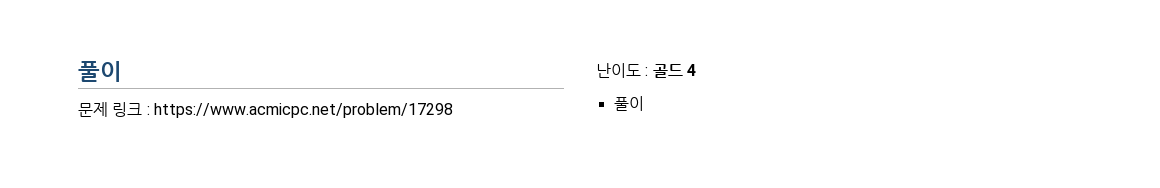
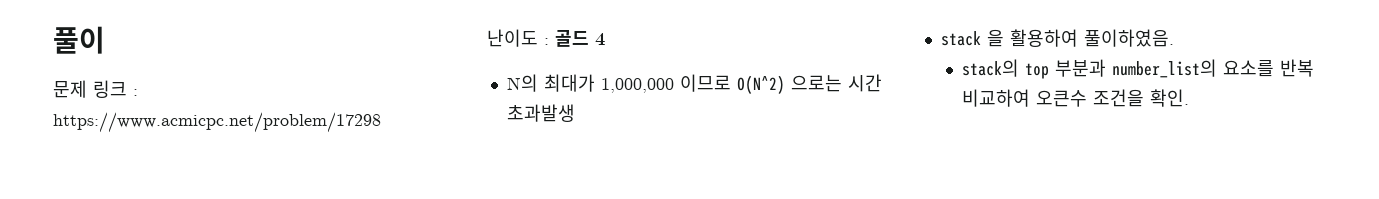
  난이도 : 골드 4
- 풀이
+ N의 최대가 1,000,000 이므로 O(N^2) 으로는 시간 초과발생
+ stack 을 활용하여 풀이하였음.
+ stack의 top 부분과 number_list의 요소를 반복 비교하여 오큰수 조건을 확인.

